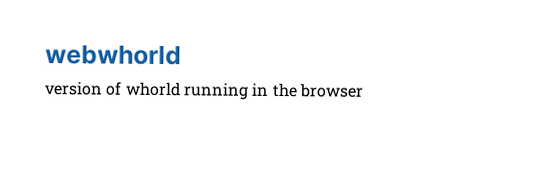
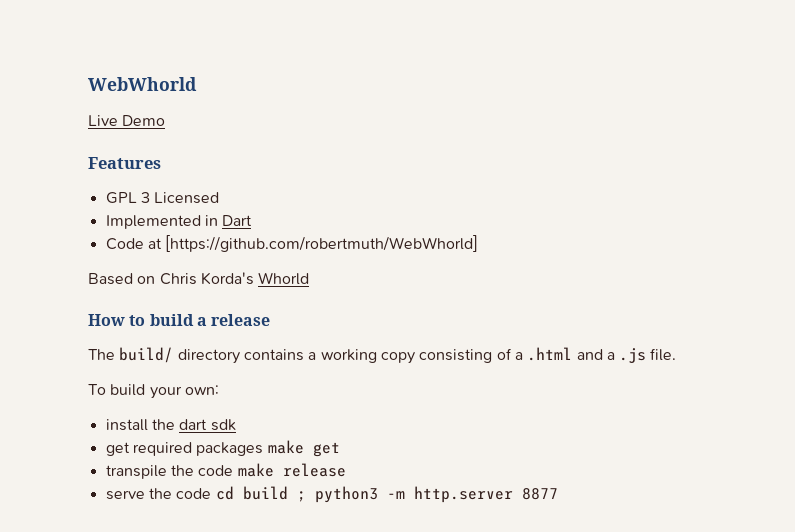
- webwhorld
- version of whorld running in the browser
+ WebWhorld
+ Live Demo
+ Features
+ GPL 3 Licensed
+ Implemented in Dart
+ Code at [https://github.com/robertmuth/WebWhorld]
+ Based on Chris Korda's Whorld
+ How to build a release
+ The build/ directory contains a working copy consisting of a .html and a .js file.
+ To build your own:
+ install the dart sdk
+ get required packages make get
+ transpile the code make release
+ serve the code cd build ; python3 -m http.server 8877

